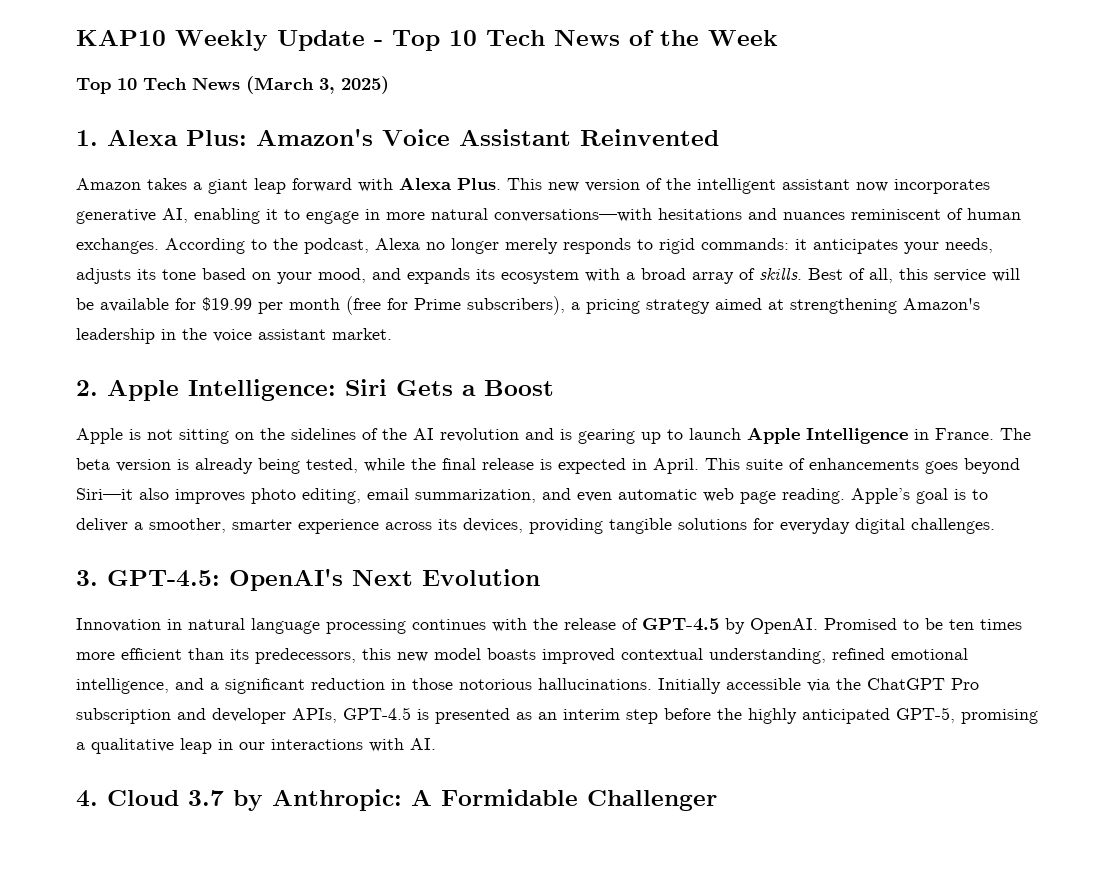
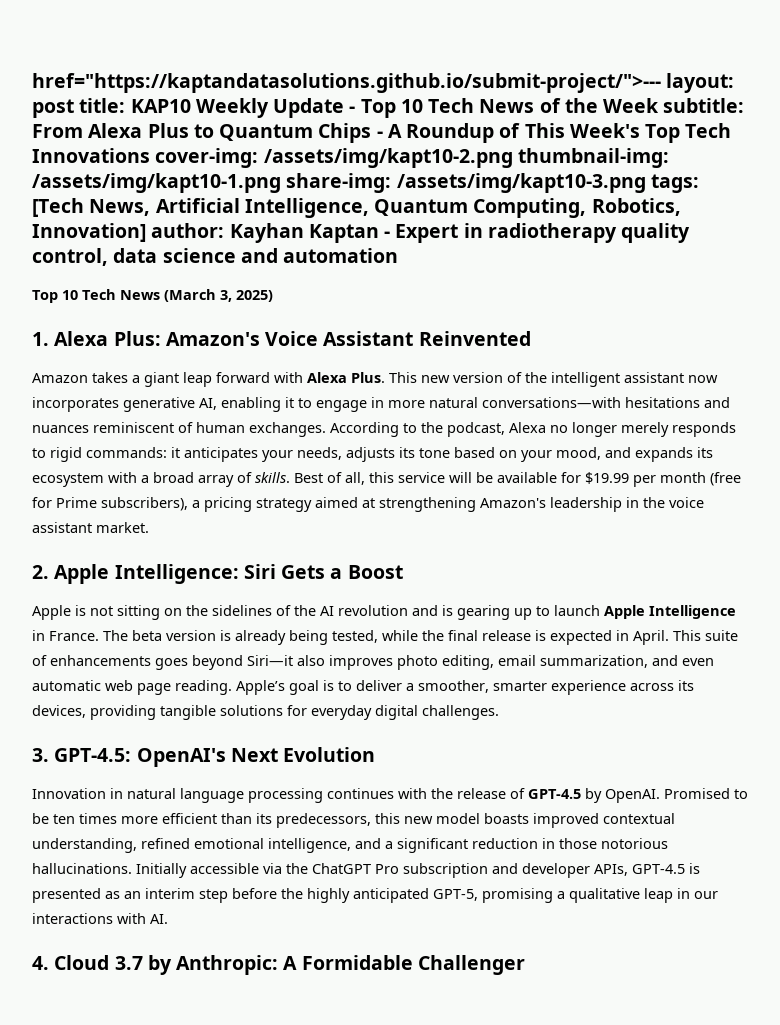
- KAP10 Weekly Update - Top 10 Tech News of the Week
+ href="https://kaptandatasolutions.github.io/submit-project/">--- layout: post title: KAP10 Weekly Update - Top 10 Tech News of the Week subtitle: From Alexa Plus to Quantum Chips - A Roundup of This Week's Top Tech Innovations cover-img: /assets/img/kapt10-2.png thumbnail-img: /assets/img/kapt10-1.png share-img: /assets/img/kapt10-3.png tags: [Tech News, Artificial Intelligence, Quantum Computing, Robotics, Innovation] author: Kayhan Kaptan - Expert in radiotherapy quality control, data science and automation

